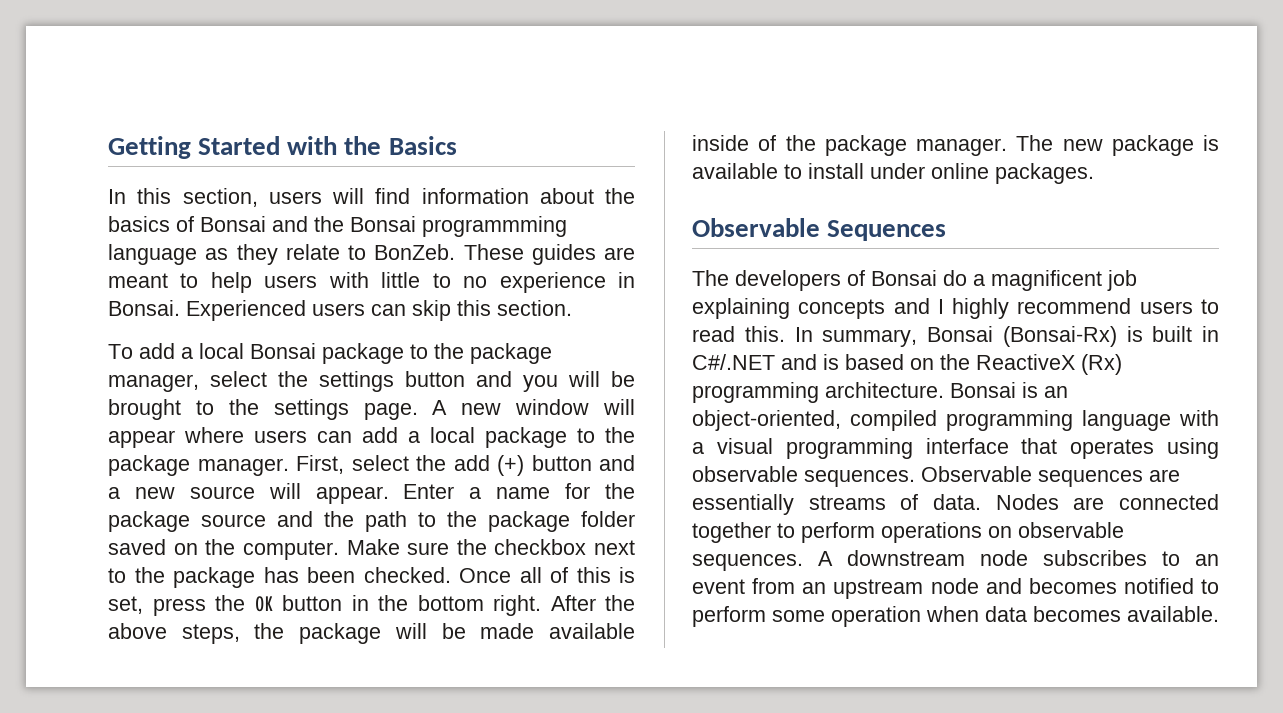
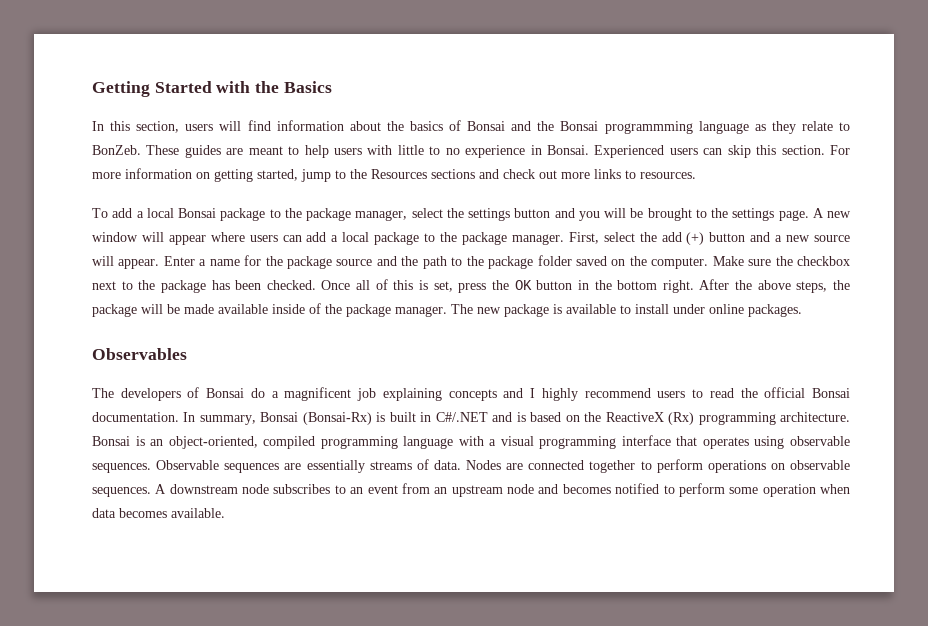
+ For more information on getting started, jump to the Resources sections and check out more links to resources.
- Observable Sequences
+ Observables
- The developers of Bonsai do a magnificent job explaining concepts and I highly recommend users to read this.
+ The developers of Bonsai do a magnificent job explaining concepts and I highly recommend users to read the official Bonsai documentation.

